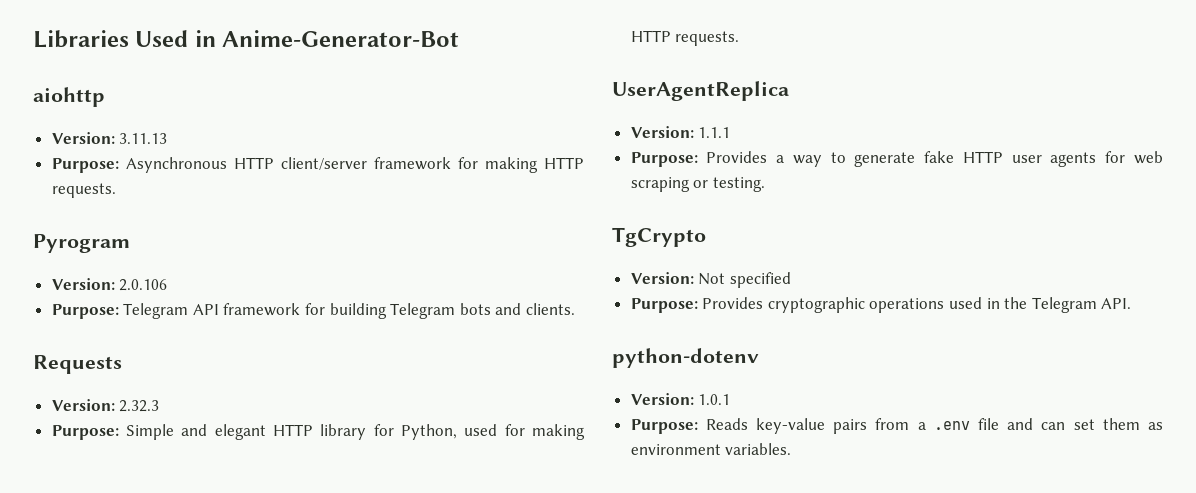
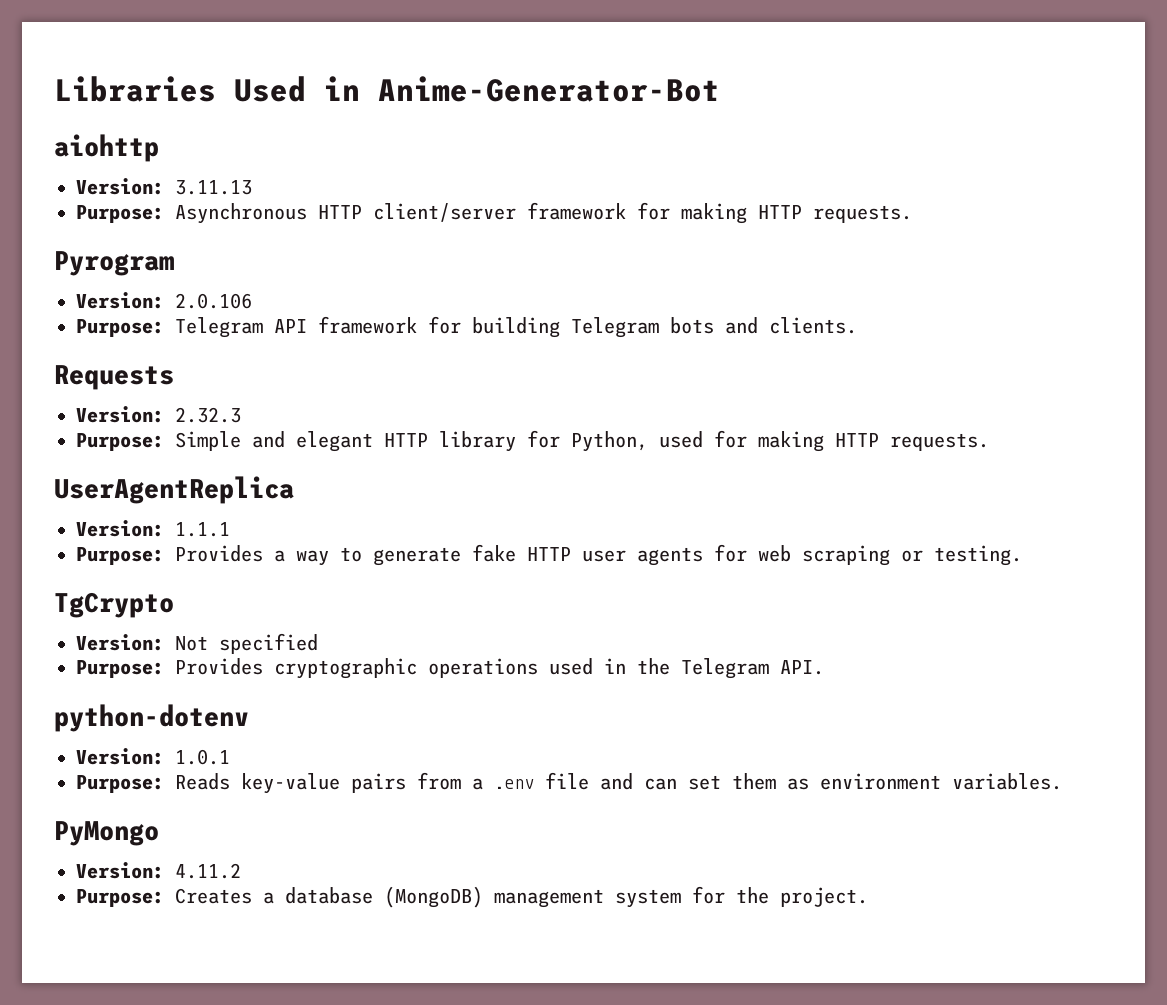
+ PyMongo
+ Version: 4.11.2
+ Purpose: Creates a database (MongoDB) management system for the project.

